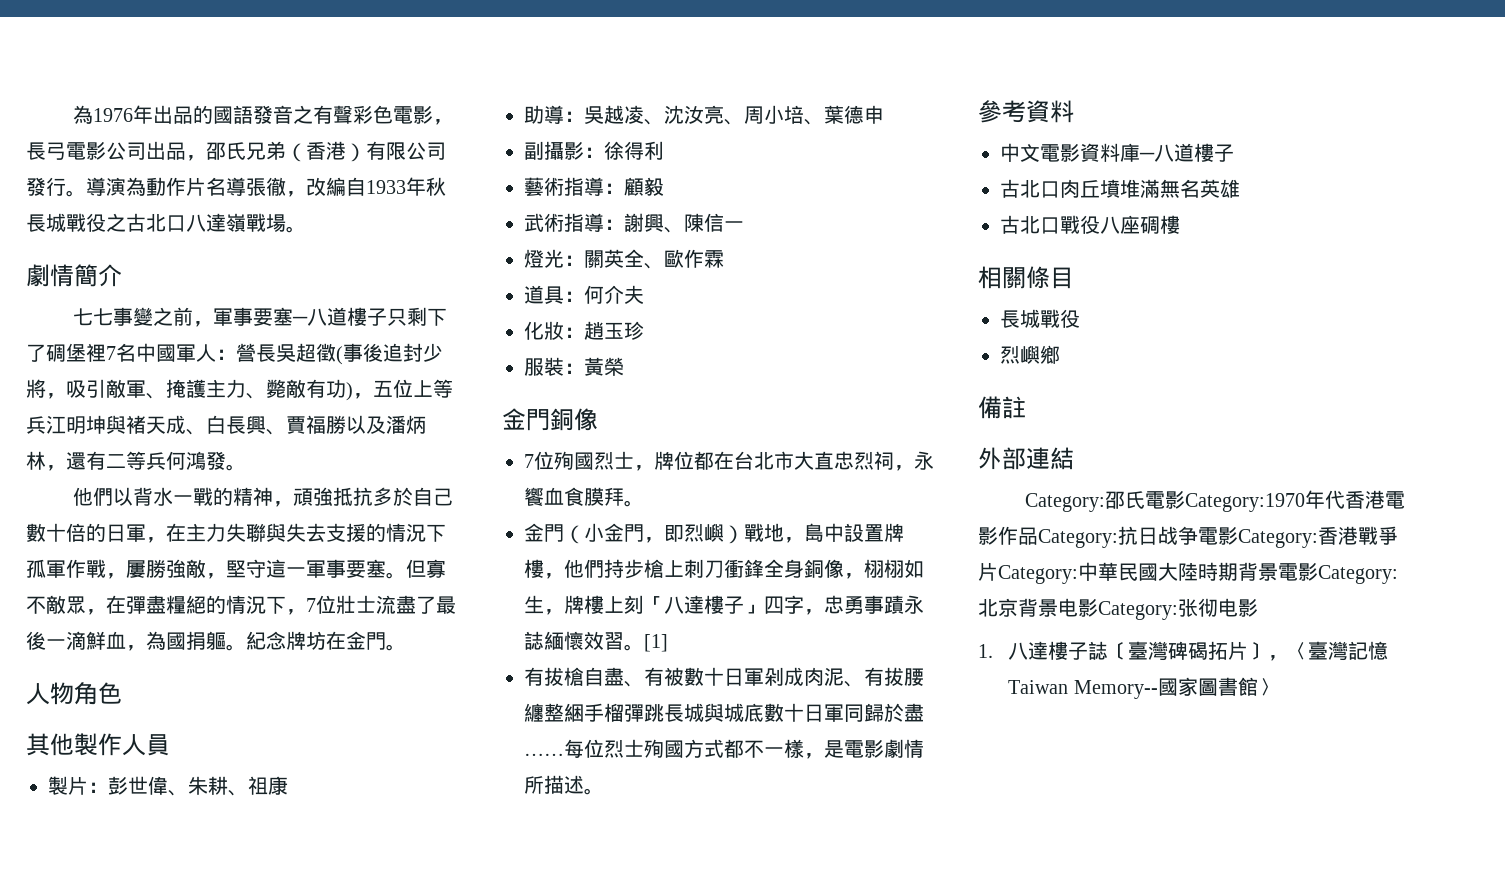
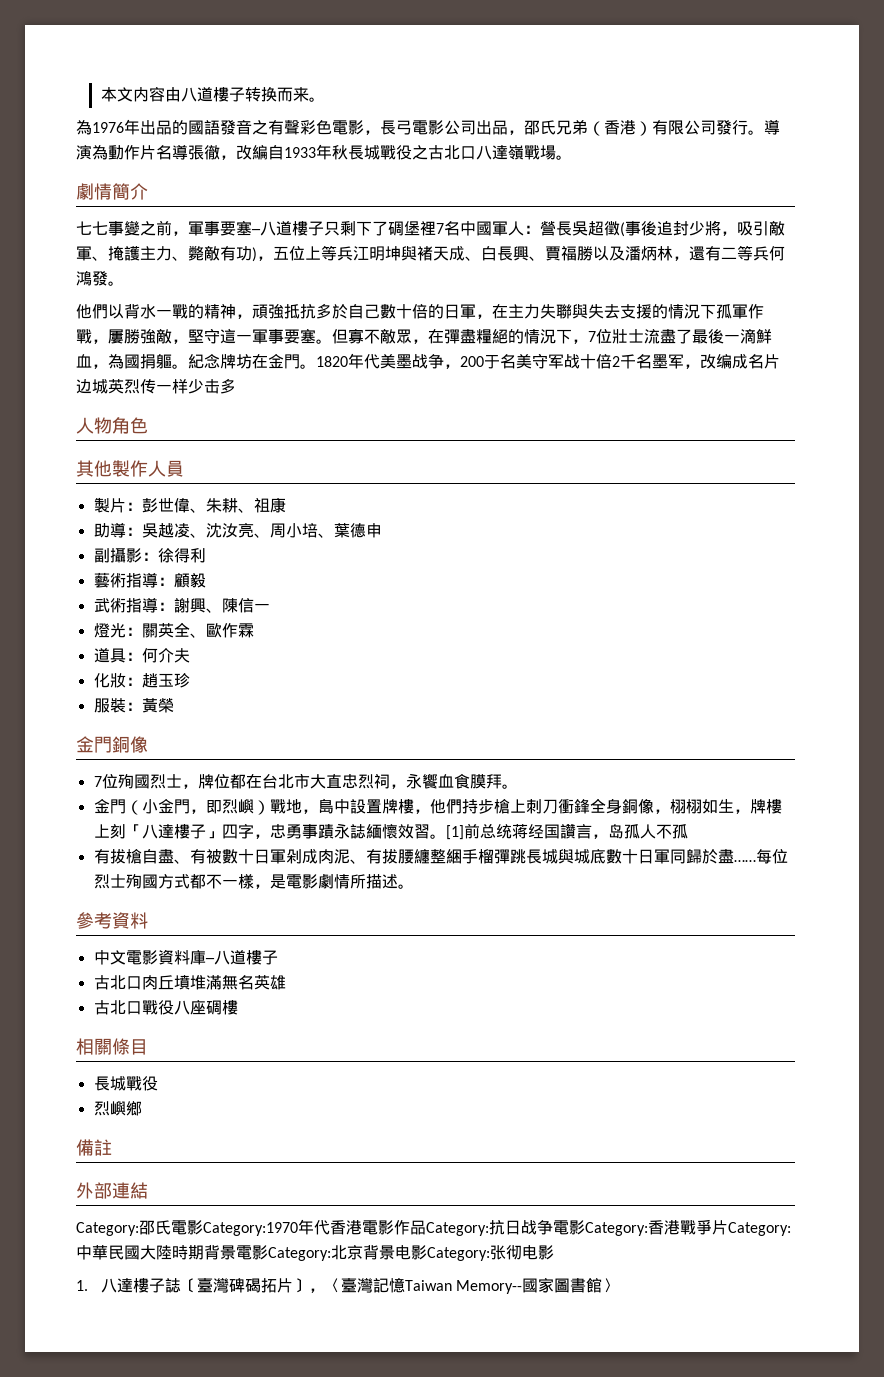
+ 本文内容由八道樓子转换而来。
+ 1820年代美墨战争，200于名美守军战十倍2千名墨军，改编成名片边城英烈传一样少击多
- [1]
+ [1]前总统蒋经国讚言，岛孤人不孤

